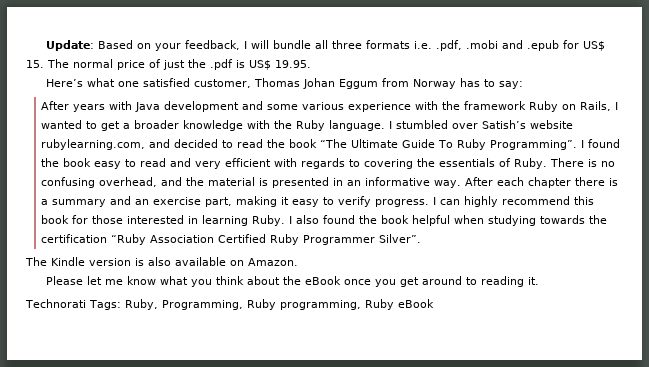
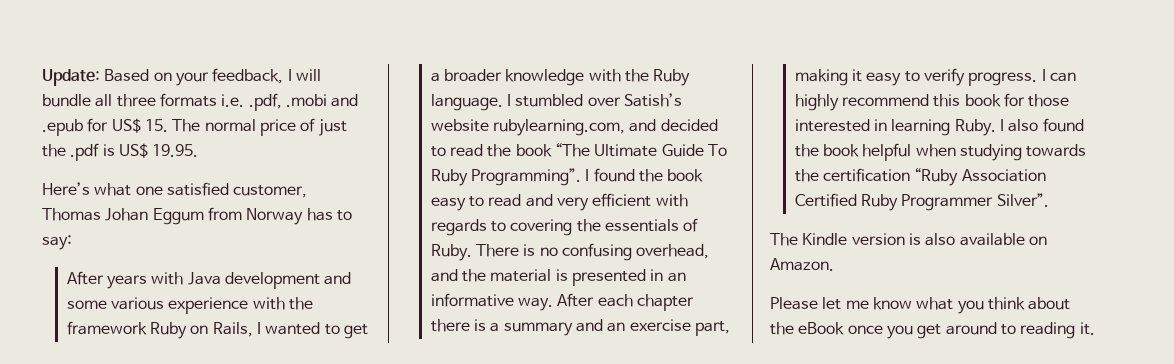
- Technorati Tags: Ruby, Programming, Ruby programming, Ruby eBook

